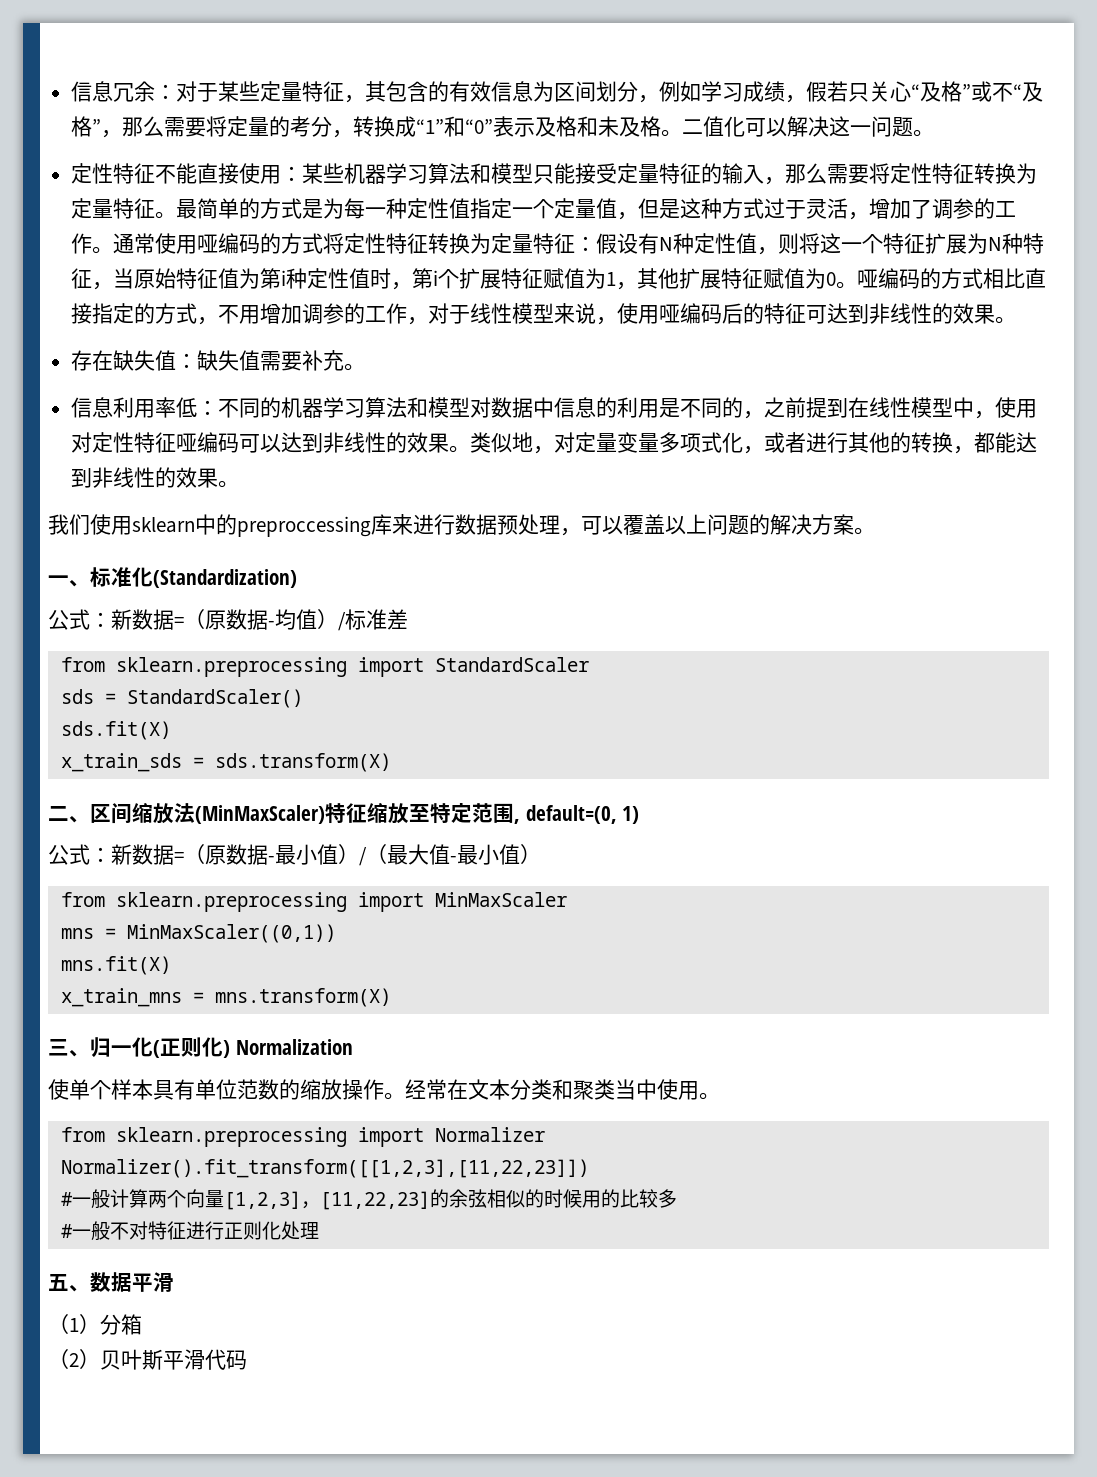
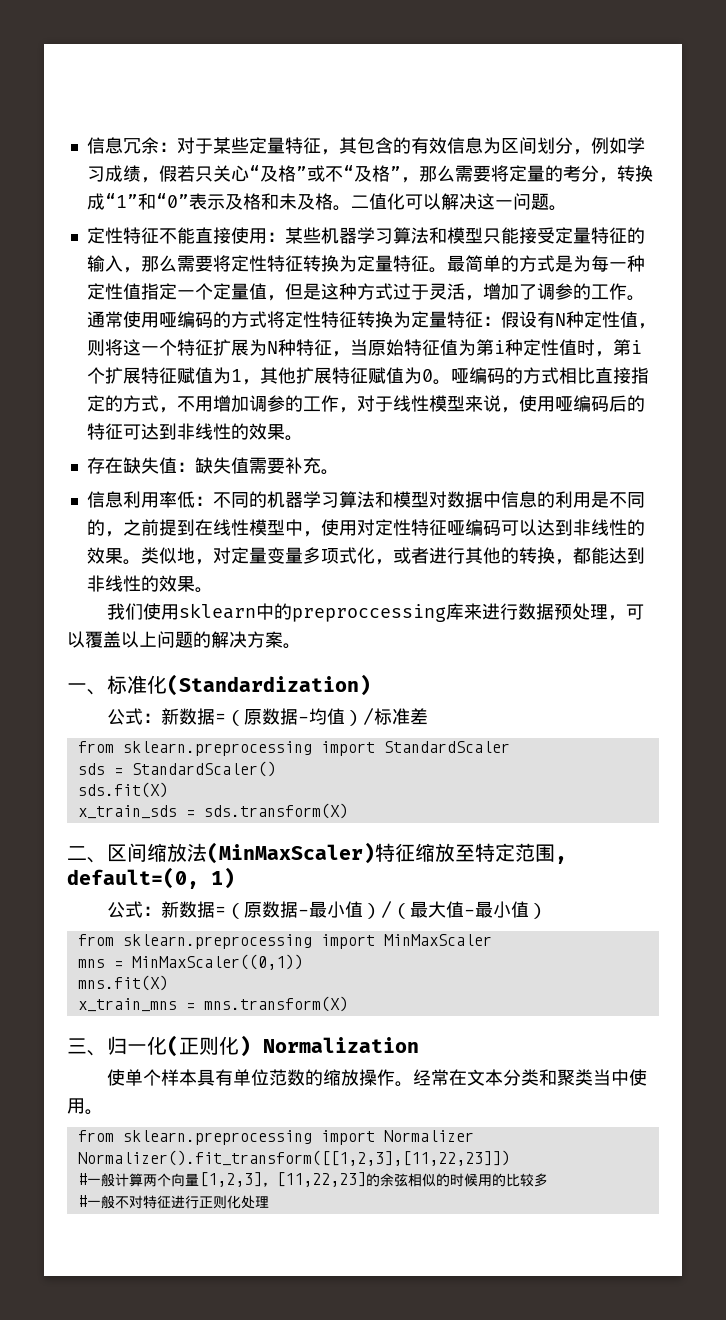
- 五、数据平滑
- （1）分箱
- （2）贝叶斯平滑代码

